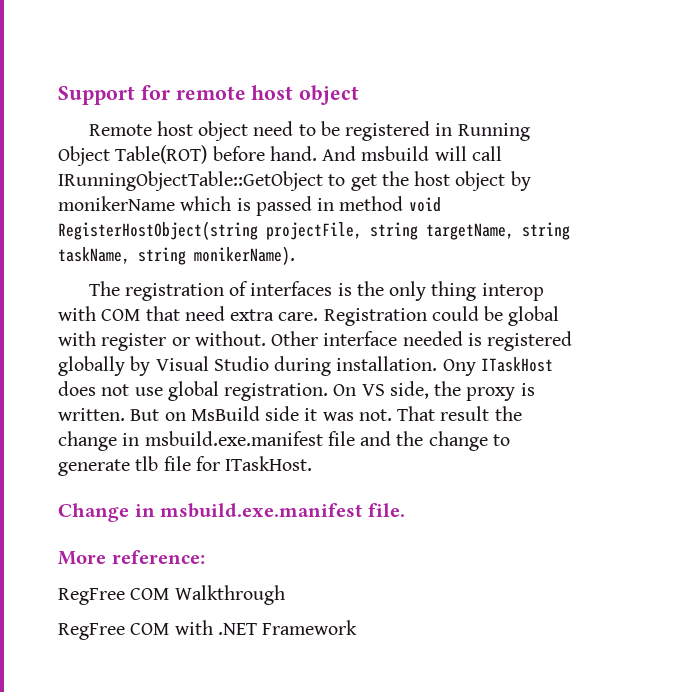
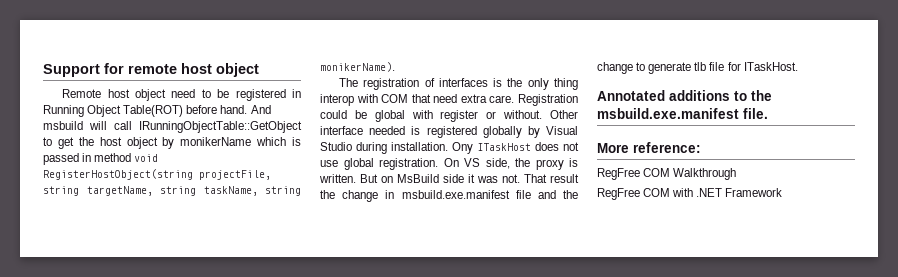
- Change in msbuild.exe.manifest file.
+ Annotated additions to the msbuild.exe.manifest file.

